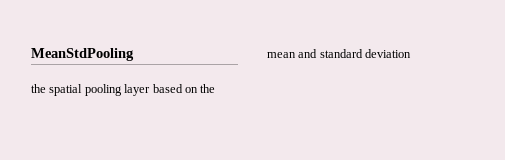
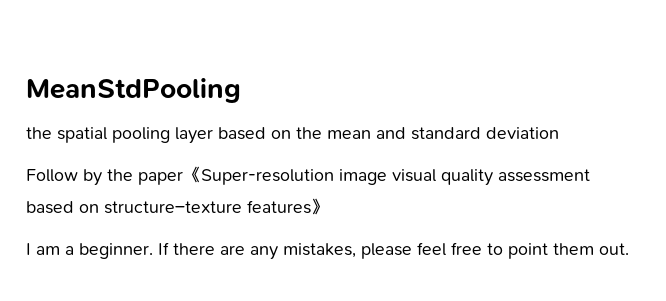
+ Follow by the paper《Super-resolution image visual quality assessment based on structure–texture features》
+ I am a beginner. If there are any mistakes, please feel free to point them out.

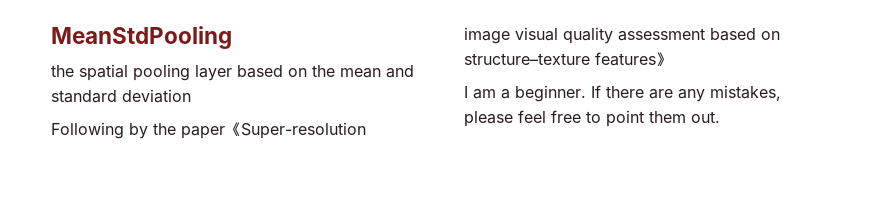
- Follow by the paper《Super-resolution image visual quality assessment based on structure–texture features》
+ Following by the paper《Super-resolution image visual quality assessment based on structure–texture features》

